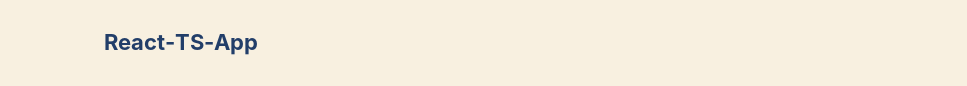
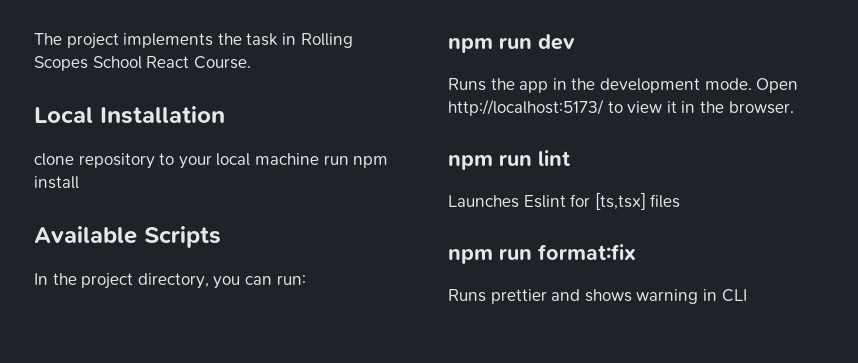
- React-TS-App
+ The project implements the task in Rolling Scopes School React Course.
+ Local Installation
+ clone repository to your local machine run npm install
+ Available Scripts
+ In the project directory, you can run:
+ npm run dev
+ Runs the app in the development mode. Open http://localhost:5173/ to view it in the browser.
+ npm run lint
+ Launches Eslint for [ts,tsx] files
+ npm run format:fix
+ Runs prettier and shows warning in CLI

